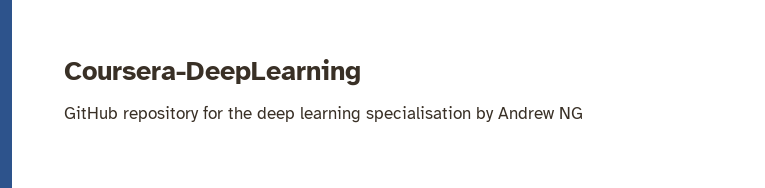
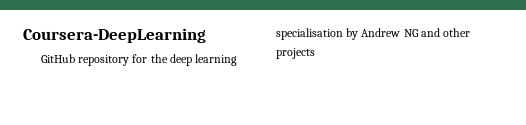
- GitHub repository for the deep learning specialisation by Andrew NG
+ GitHub repository for the deep learning specialisation by Andrew NG and other projects

